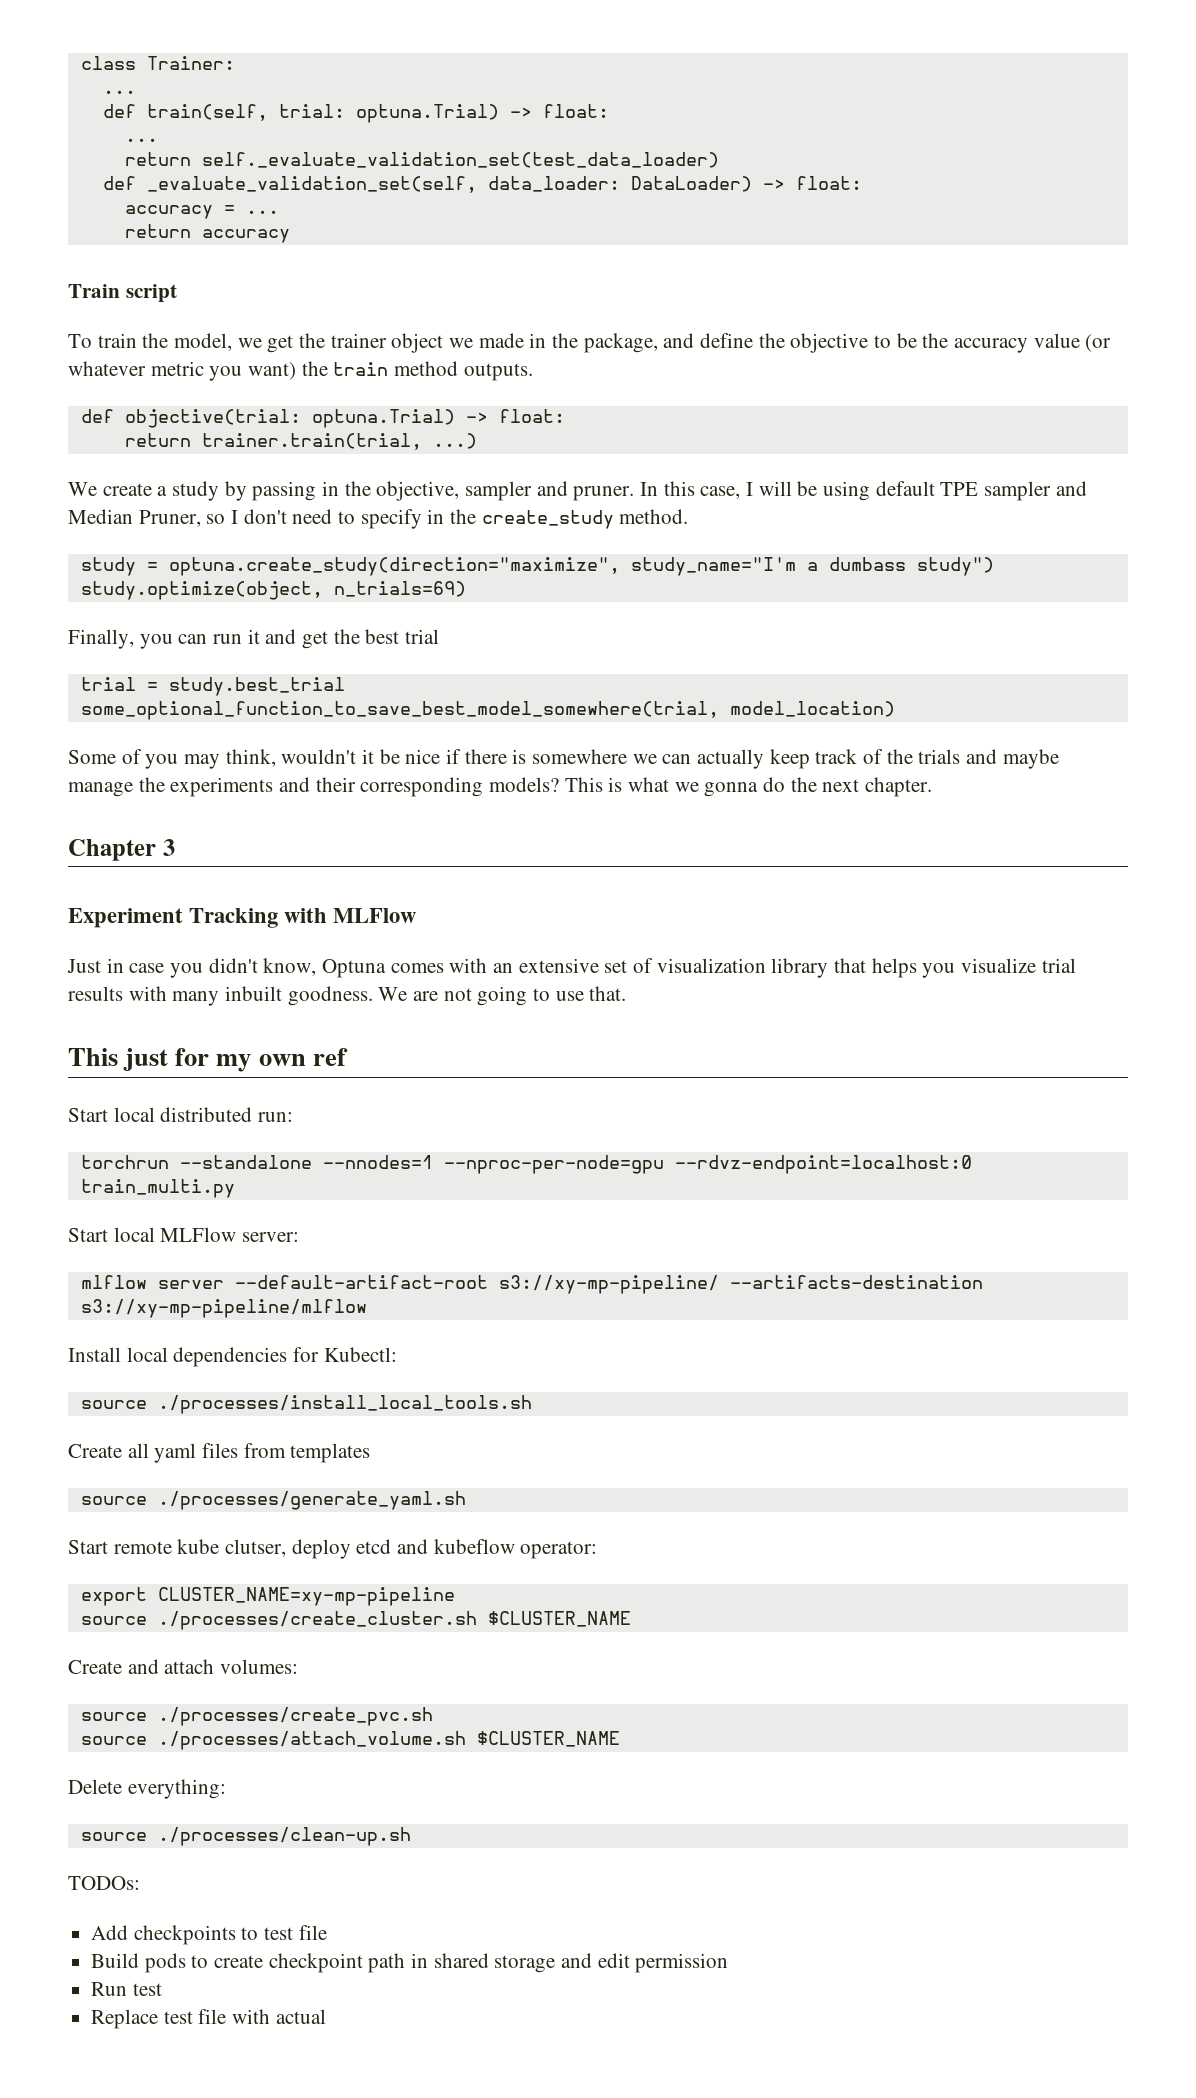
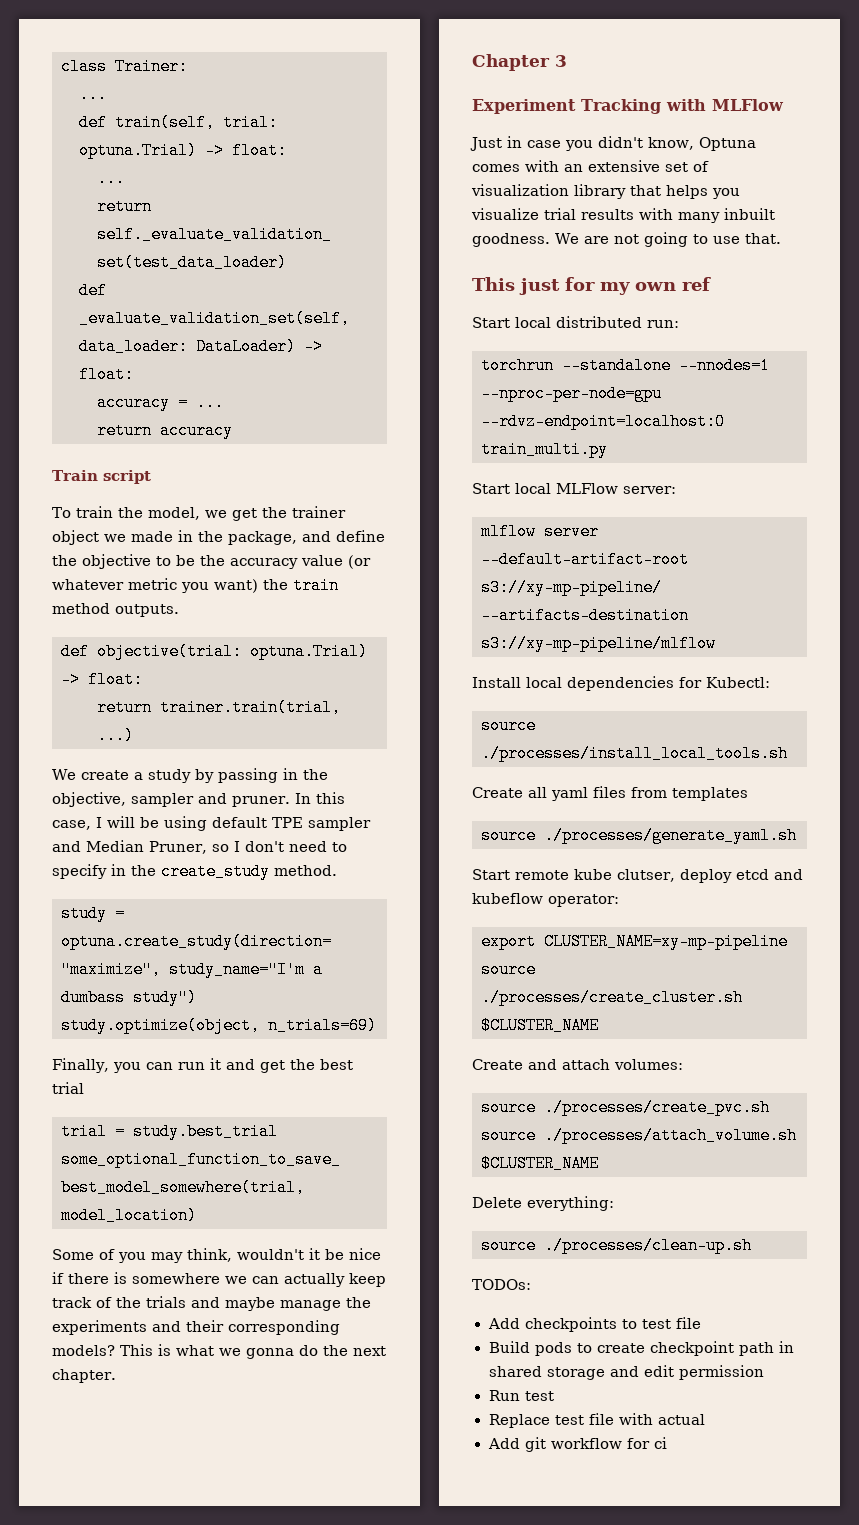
+ Add git workflow for ci

